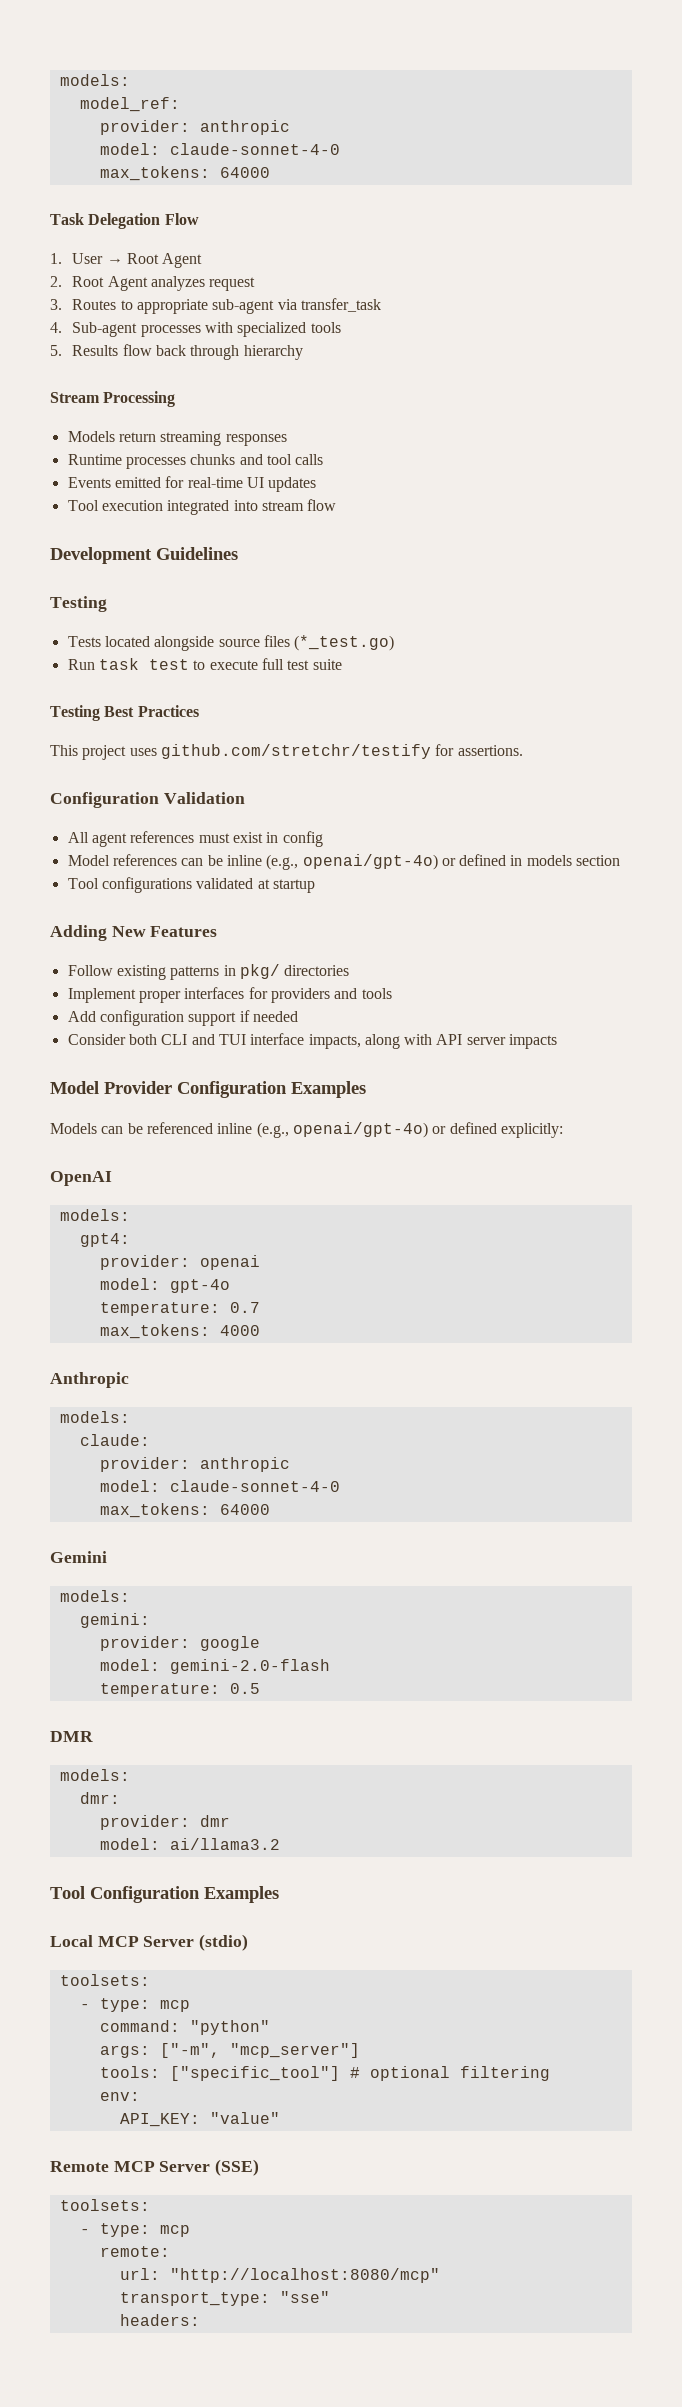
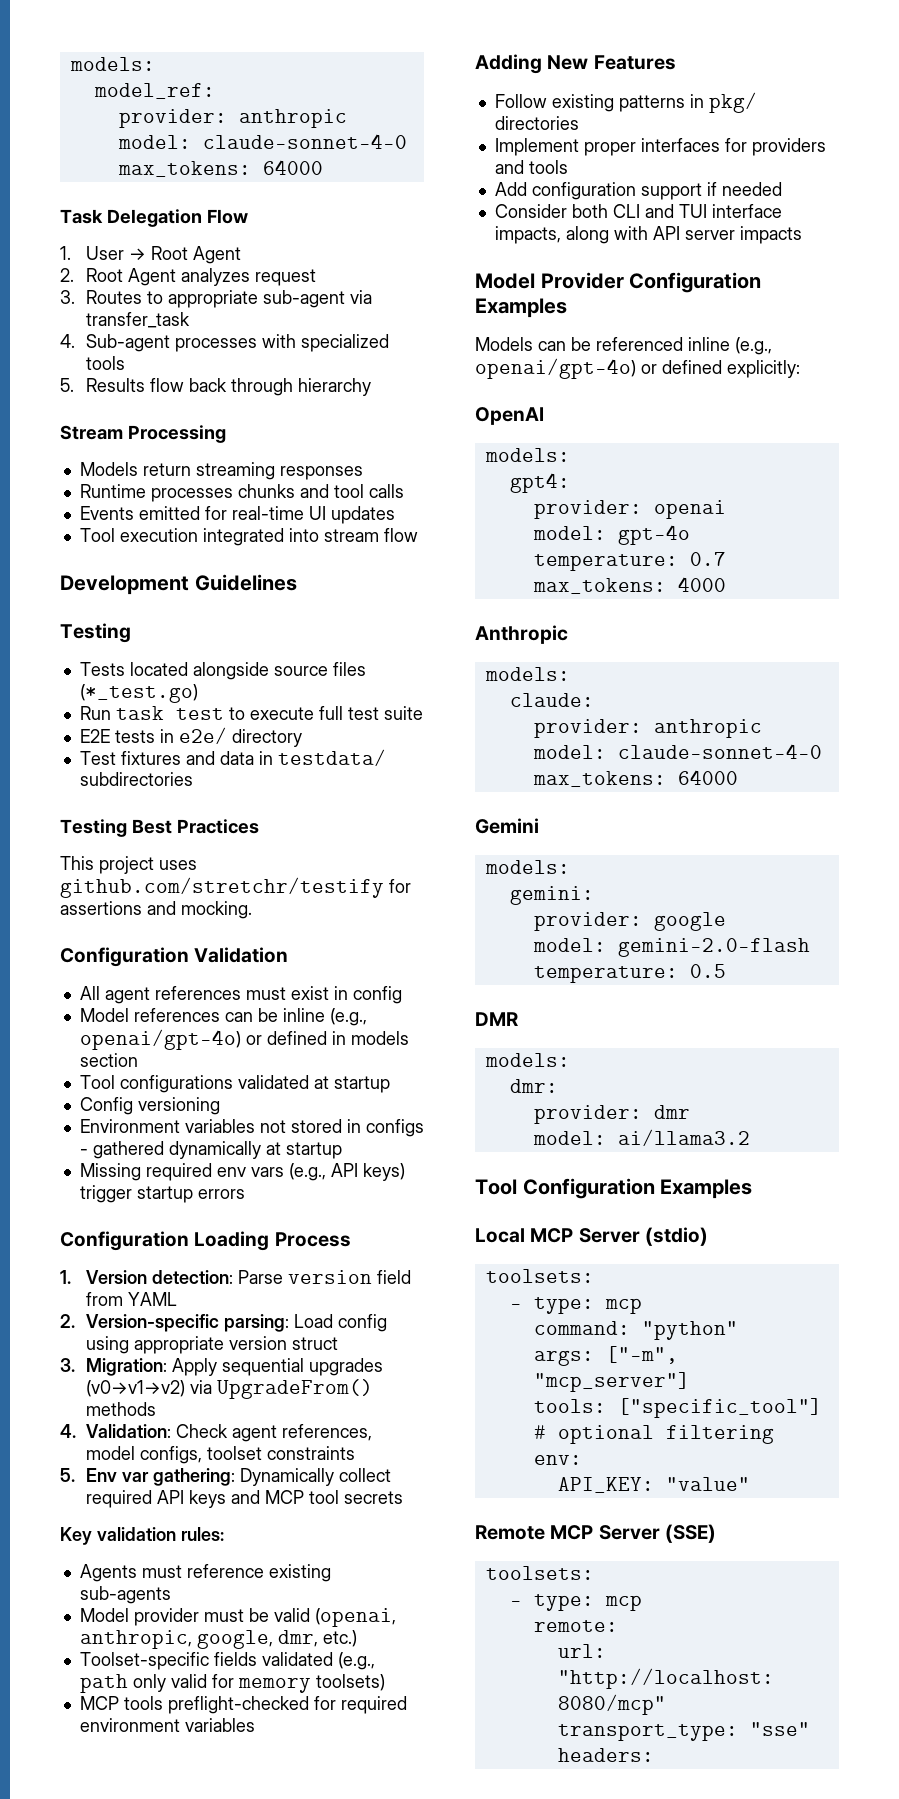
+ E2E tests in e2e/ directory
+ Test fixtures and data in testdata/ subdirectories
- This project uses github.com/stretchr/testify for assertions.
+ This project uses github.com/stretchr/testify for assertions and mocking.
+ Config versioning
+ Environment variables not stored in configs - gathered dynamically at startup
+ Missing required env vars (e.g., API keys) trigger startup errors
+ Configuration Loading Process
+ 1. Version detection: Parse version field from YAML
+ 2. Version-specific parsing: Load config using appropriate version struct
+ 3. Migration: Apply sequential upgrades (v0→v1→v2) via UpgradeFrom() methods
+ 4. Validation: Check agent references, model configs, toolset constraints
+ 5. Env var gathering: Dynamically collect required API keys and MCP tool secrets
+ Key validation rules:
+ Agents must reference existing sub-agents
+ Model provider must be valid (openai, anthropic, google, dmr, etc.)
+ Toolset-specific fields validated (e.g., path only valid for memory toolsets)
+ MCP tools preflight-checked for required environment variables

